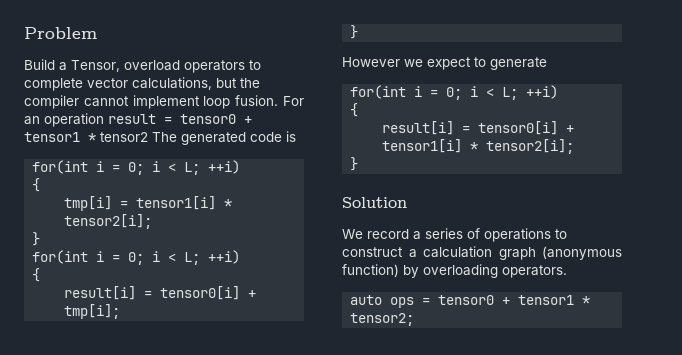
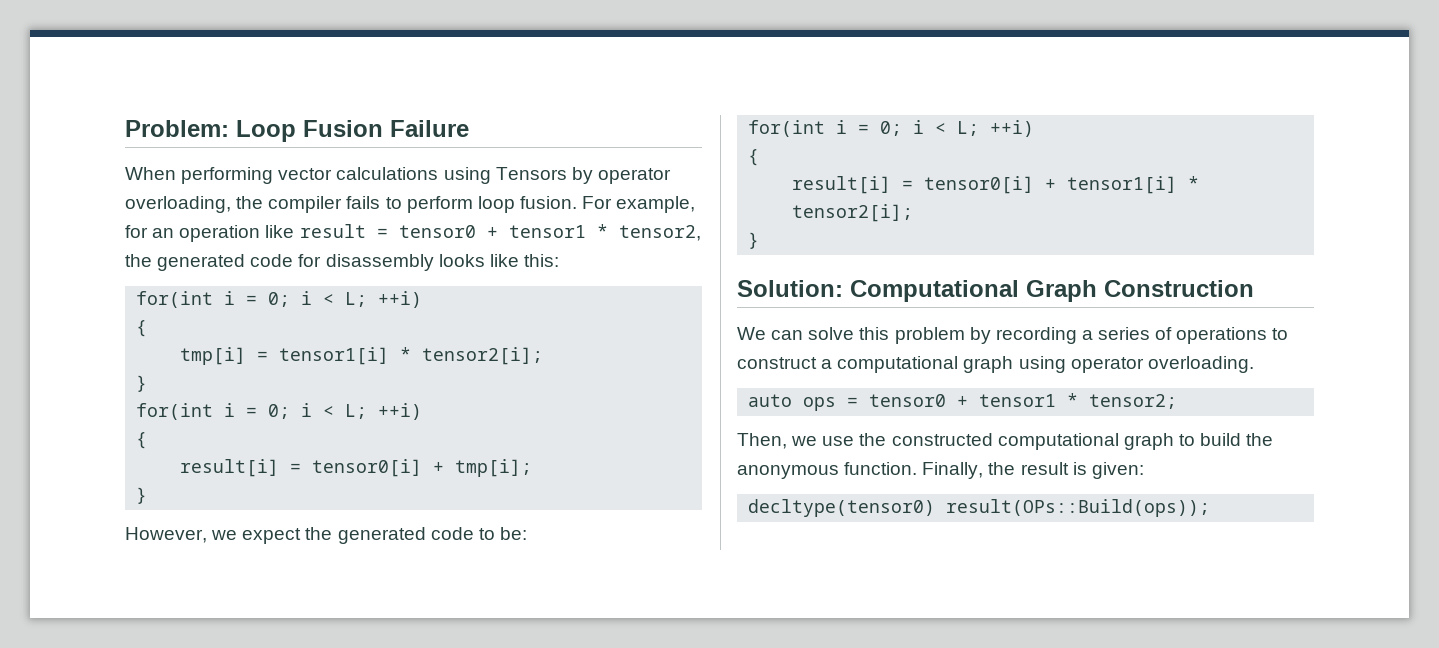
- Problem
- Build a Tensor, overload operators to complete vector calculations, but the compiler cannot implement loop fusion.
+ Problem: Loop Fusion Failure
+ When performing vector calculations using Tensors by operator overloading, the compiler fails to perform loop fusion.
- For an operation result = tensor0 + tensor1 * tensor2 The generated code is
+ For example, for an operation like result = tensor0 + tensor1 * tensor2, the generated code for disassembly looks like this:
- However we expect to generate
+ However, we expect the generated code to be:
- Solution
- We record a series of operations to construct a calculation graph (anonymous function) by overloading operators.
+ Solution: Computational Graph Construction
+ We can solve this problem by recording a series of operations to construct a computational graph using operator overloading.
+ Then, we use the constructed computational graph to build the anonymous function. Finally, the result is given:
+ decltype(tensor0) result(OPs::Build(ops));

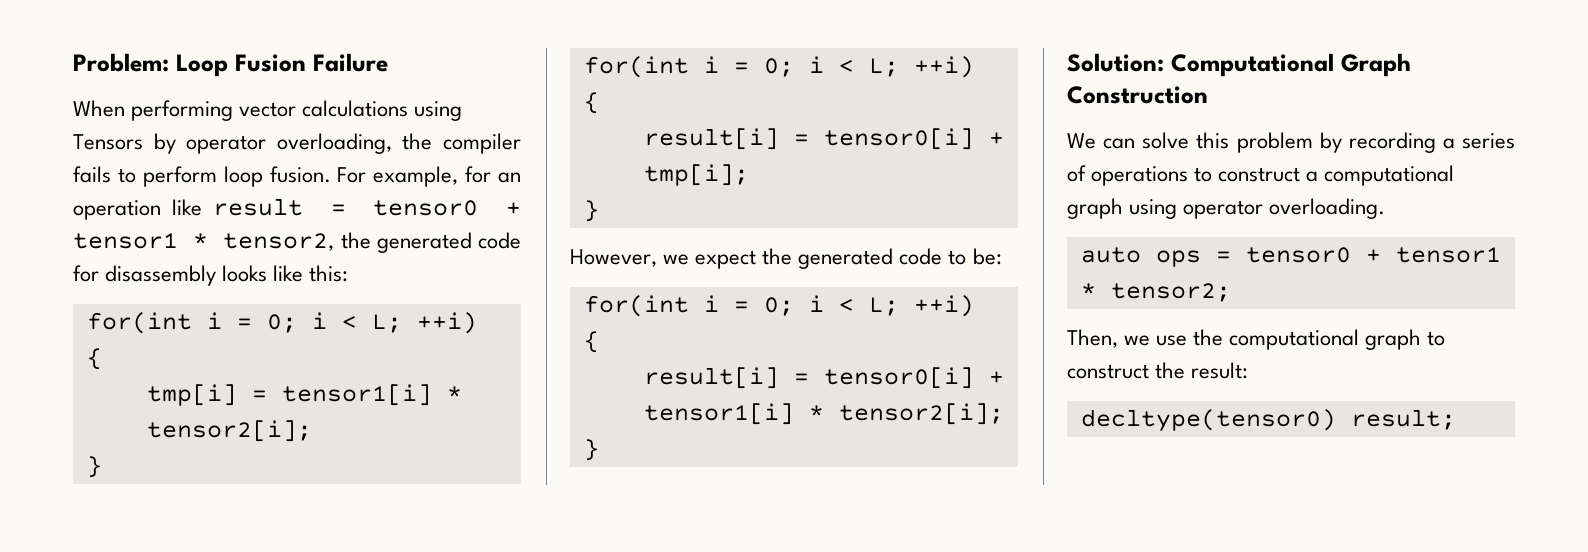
- Then, we use the constructed computational graph to build the anonymous function. Finally, the result is given:
+ Then, we use the computational graph to construct the result:
- decltype(tensor0) result(OPs::Build(ops));
+ decltype(tensor0) result;

